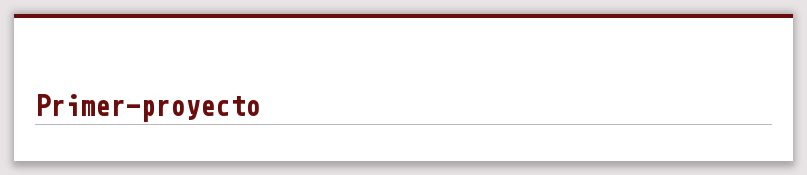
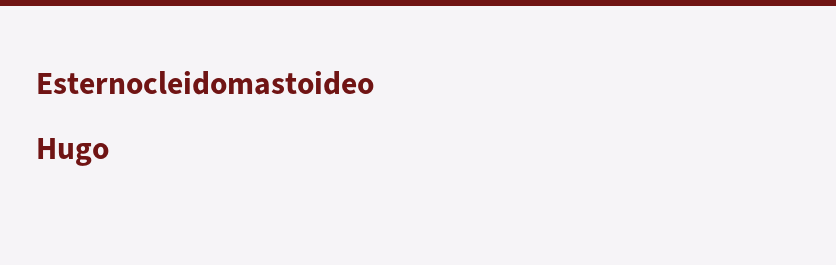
- Primer-proyecto
+ Esternocleidomastoideo
+ Hugo

